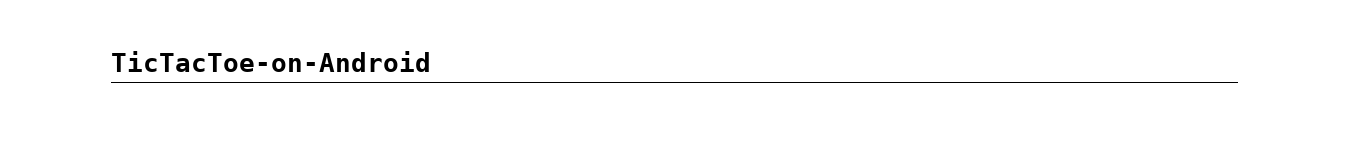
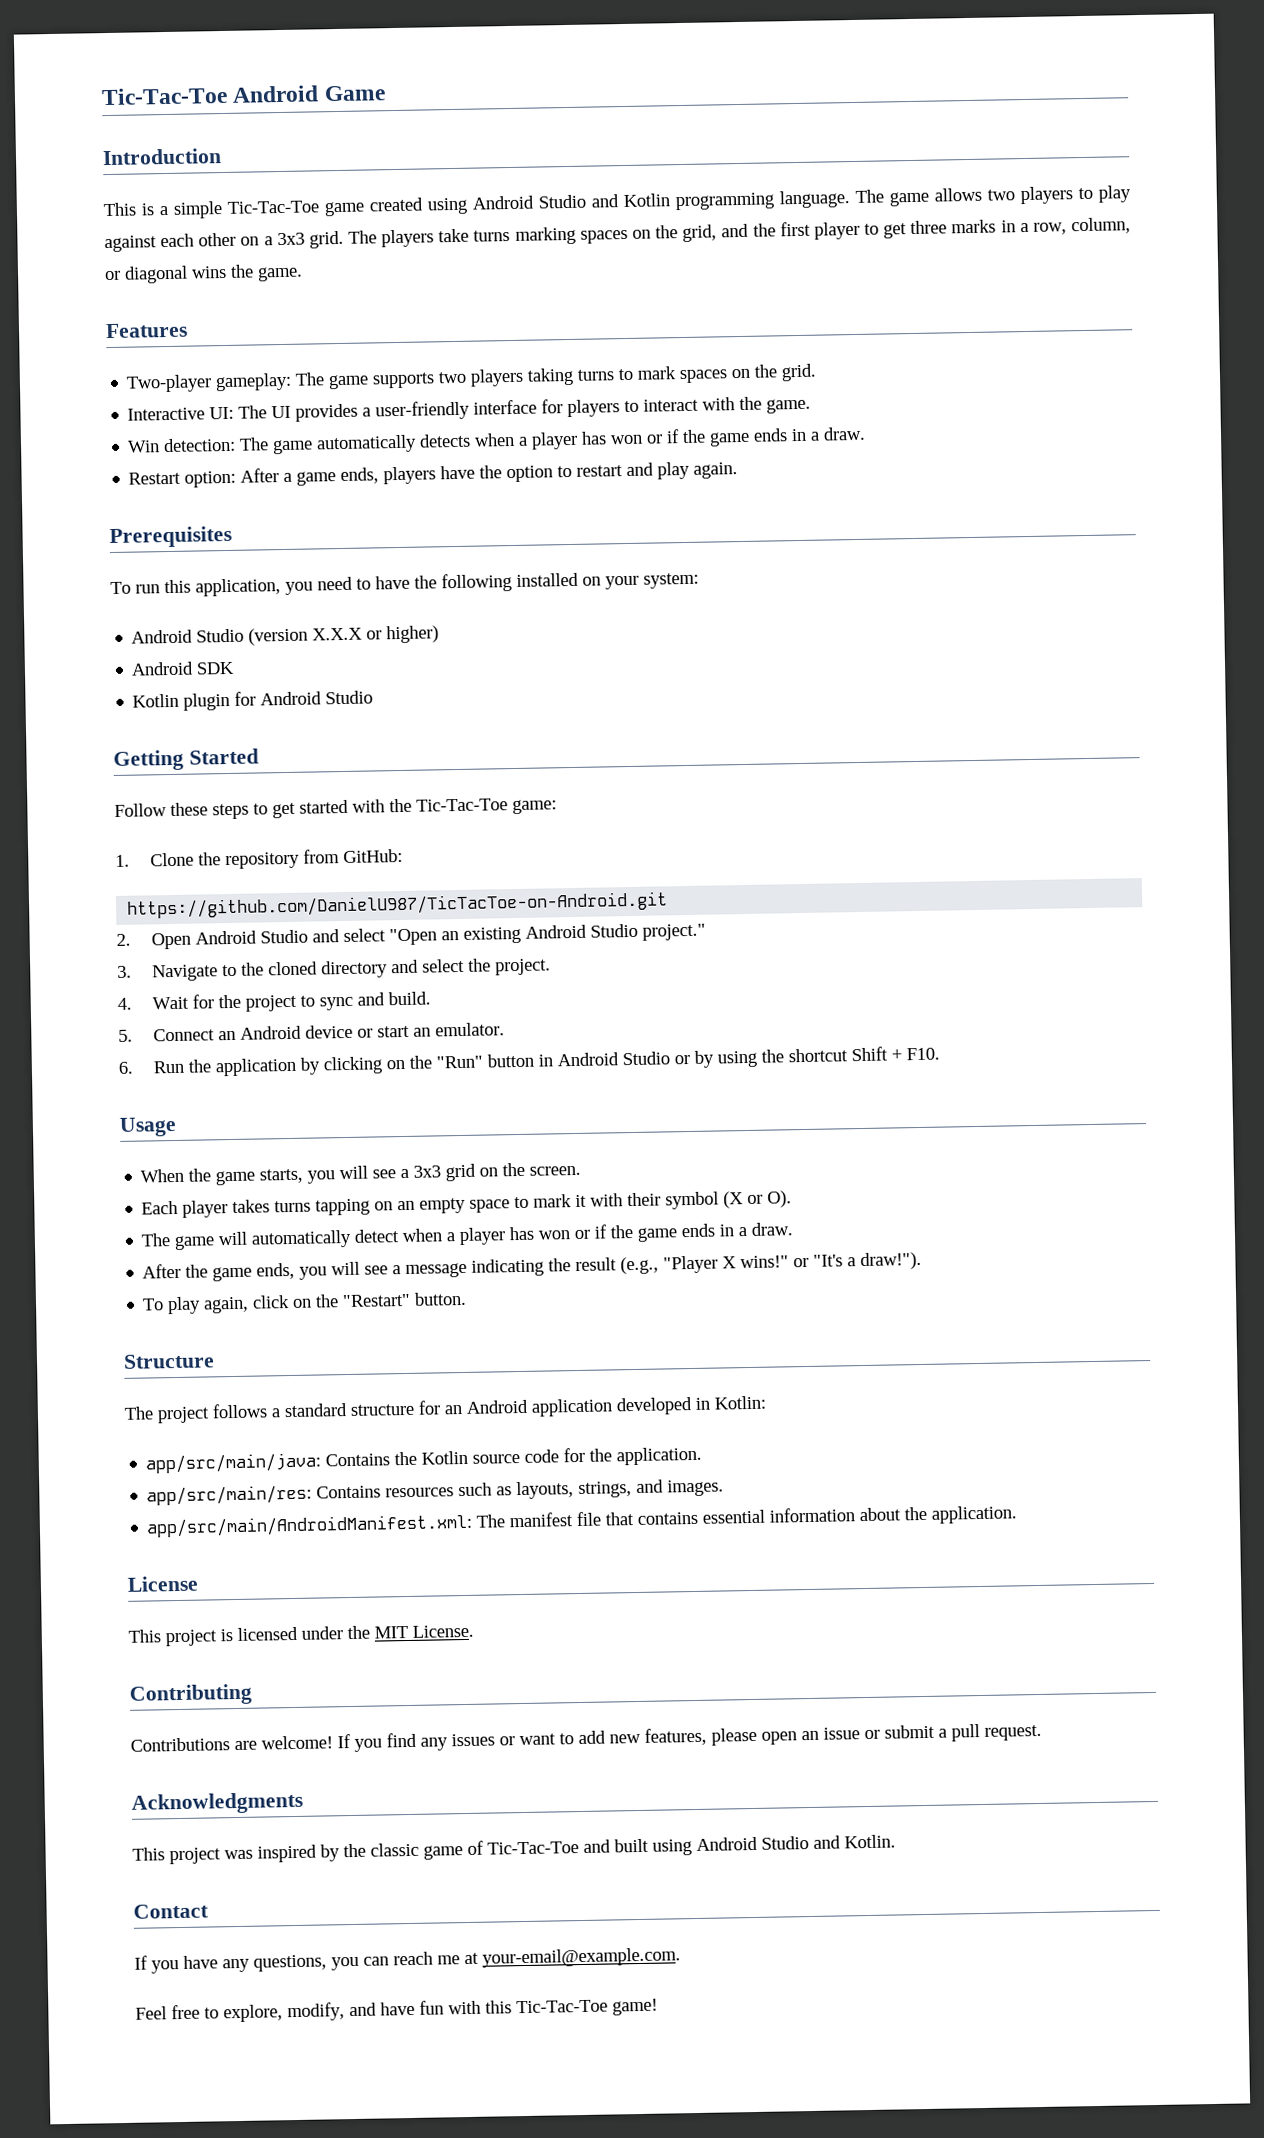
- TicTacToe-on-Android
+ Tic-Tac-Toe Android Game
+ Introduction
+ This is a simple Tic-Tac-Toe game created using Android Studio and Kotlin programming language. The game allows two players to play against each other on a 3x3 grid. The players take turns marking spaces on the grid, and the first player to get three marks in a row, column, or diagonal wins the game.
+ Features
+ Two-player gameplay: The game supports two players taking turns to mark spaces on the grid.
+ Interactive UI: The UI provides a user-friendly interface for players to interact with the game.
+ Win detection: The game automatically detects when a player has won or if the game ends in a draw.
+ Restart option: After a game ends, players have the option to restart and play again.
+ Prerequisites
+ To run this application, you need to have the following installed on your system:
+ Android Studio (version X.X.X or higher)
+ Android SDK
+ Kotlin plugin for Android Studio
+ Getting Started
+ Follow these steps to get started with the Tic-Tac-Toe game:
+ 1. Clone the repository from GitHub:
+ https://github.com/DanielU987/TicTacToe-on-Android.git
+ 2. Open Android Studio and select "Open an existing Android Studio project."
+ 3. Navigate to the cloned directory and select the project.
+ 4. Wait for the project to sync and build.
+ 5. Connect an Android device or start an emulator.
+ 6. Run the application by clicking on the "Run" button in Android Studio or by using the shortcut Shift + F10.
+ Usage
+ When the game starts, you will see a 3x3 grid on the screen.
+ Each player takes turns tapping on an empty space to mark it with their symbol (X or O).
+ The game will automatically detect when a player has won or if the game ends in a draw.
+ After the game ends, you will see a message indicating the result (e.g., "Player X wins!" or "It's a draw!").
+ To play again, click on the "Restart" button.
+ Structure
+ The project follows a standard structure for an Android application developed in Kotlin:
+ app/src/main/java: Contains the Kotlin source code for the application.
+ app/src/main/res: Contains resources such as layouts, strings, and images.
+ app/src/main/AndroidManifest.xml: The manifest file that contains essential information about the application.
+ License
+ This project is licensed under the MIT License.
+ Contributing
+ Contributions are welcome! If you find any issues or want to add new features, please open an issue or submit a pull request.
+ Acknowledgments
+ This project was inspired by the classic game of Tic-Tac-Toe and built using Android Studio and Kotlin.
+ Contact
+ If you have any questions, you can reach me at your-email@example.com.
+ Feel free to explore, modify, and have fun with this Tic-Tac-Toe game!

